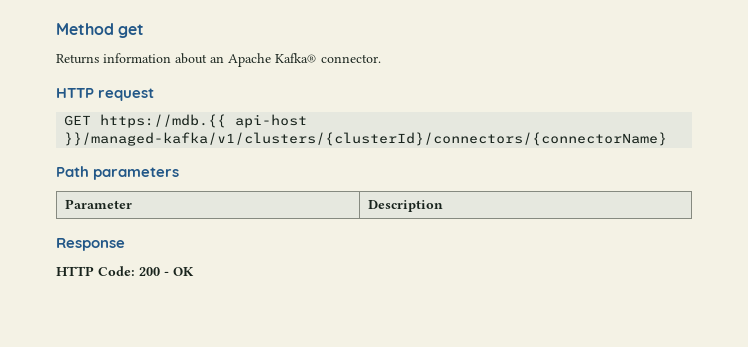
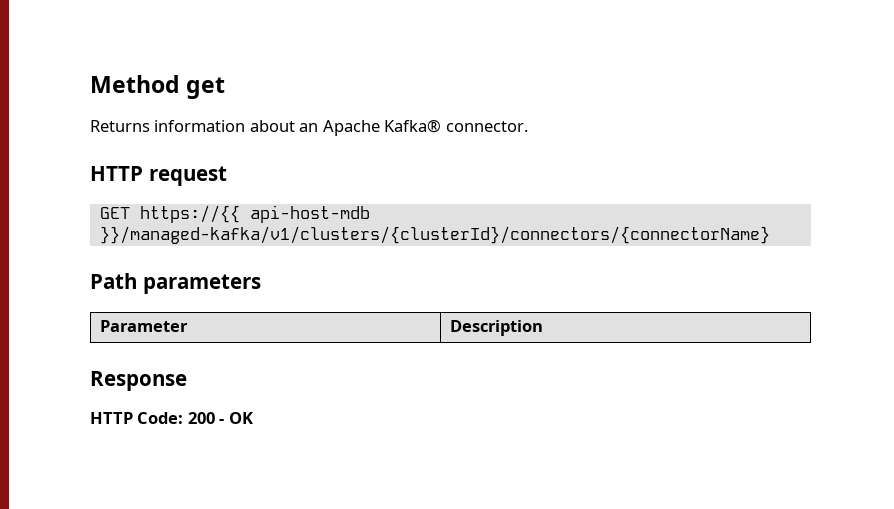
- GET https://mdb.{{ api-host }}/managed-kafka/v1/clusters/{clusterId}/connectors/{connectorName}
+ GET https://{{ api-host-mdb }}/managed-kafka/v1/clusters/{clusterId}/connectors/{connectorName}

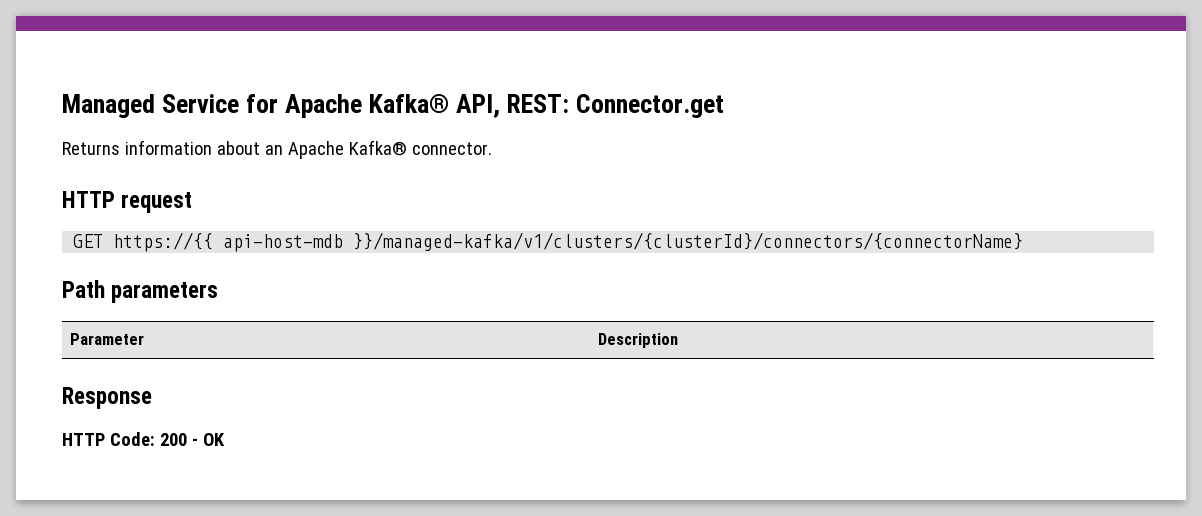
- Method get
+ Managed Service for Apache Kafka® API, REST: Connector.get

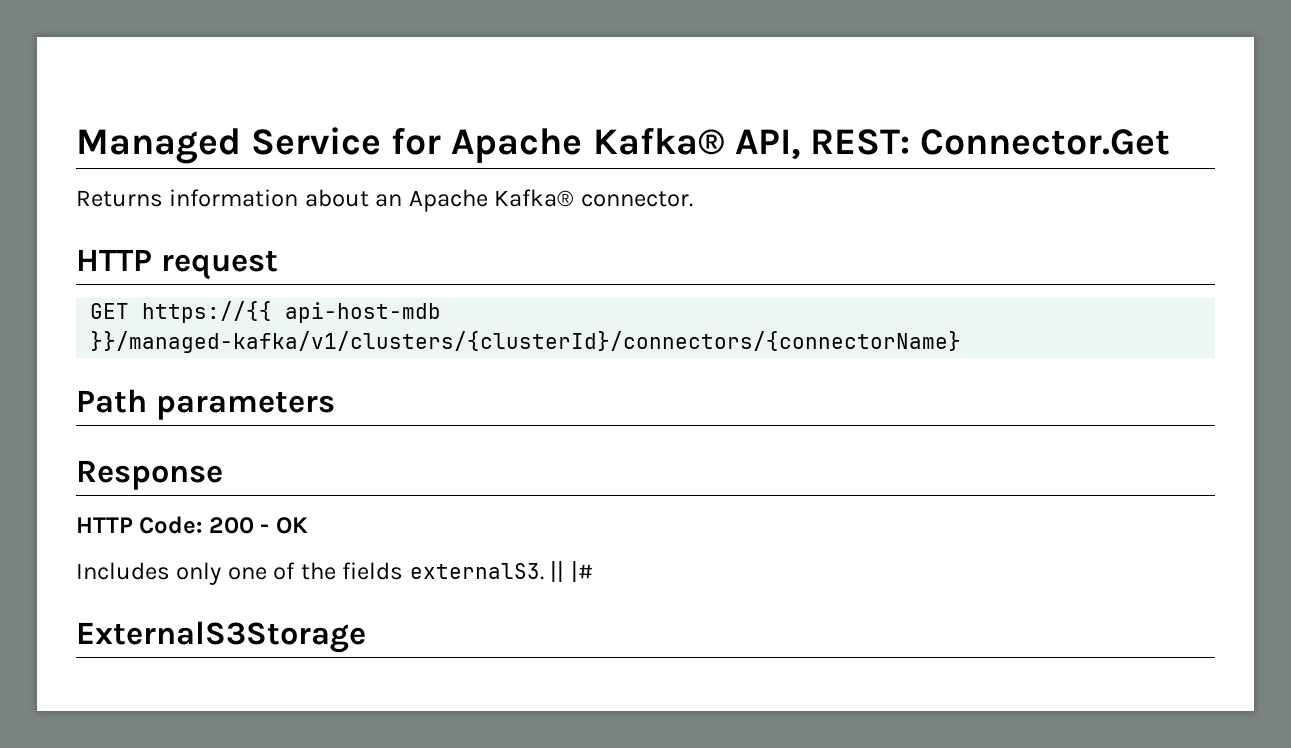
- Managed Service for Apache Kafka® API, REST: Connector.get
+ Managed Service for Apache Kafka® API, REST: Connector.Get
- Parameter | Description
+ Includes only one of the fields externalS3. || |#
+ ExternalS3Storage

